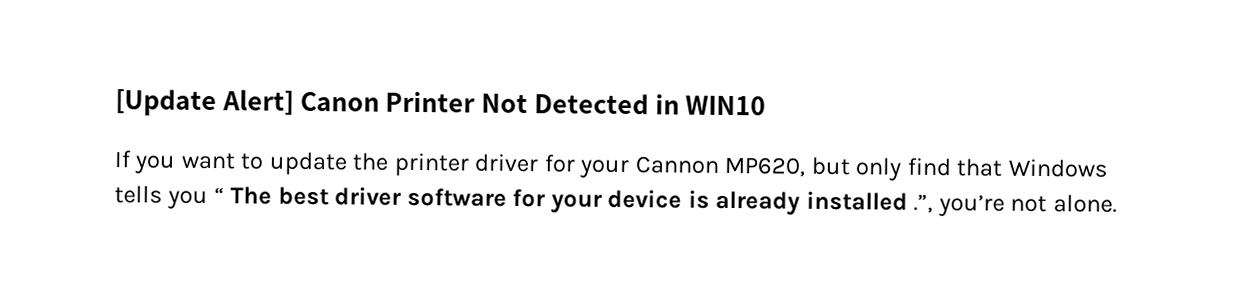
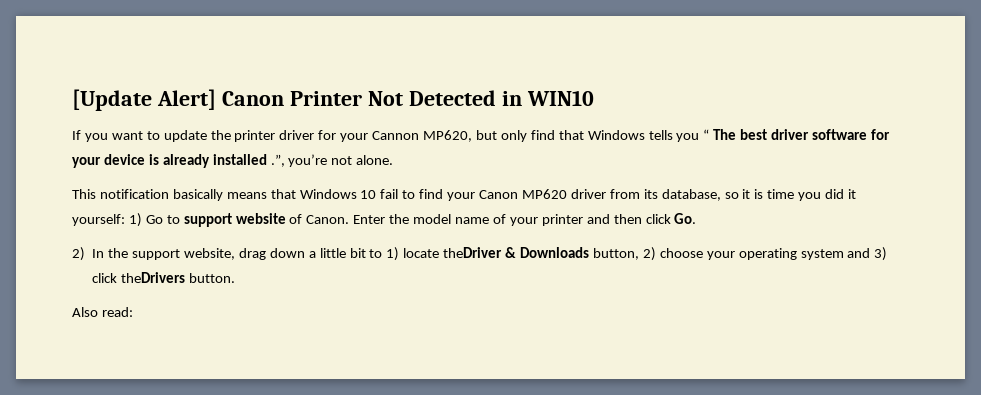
+ This notification basically means that Windows 10 fail to find your Canon MP620 driver from its database, so it is time you did it yourself: 1) Go to support website of Canon. Enter the model name of your printer and then click Go.
+ 2) In the support website, drag down a little bit to 1) locate theDriver & Downloads button, 2) choose your operating system and 3) click theDrivers button.
+ Also read:

